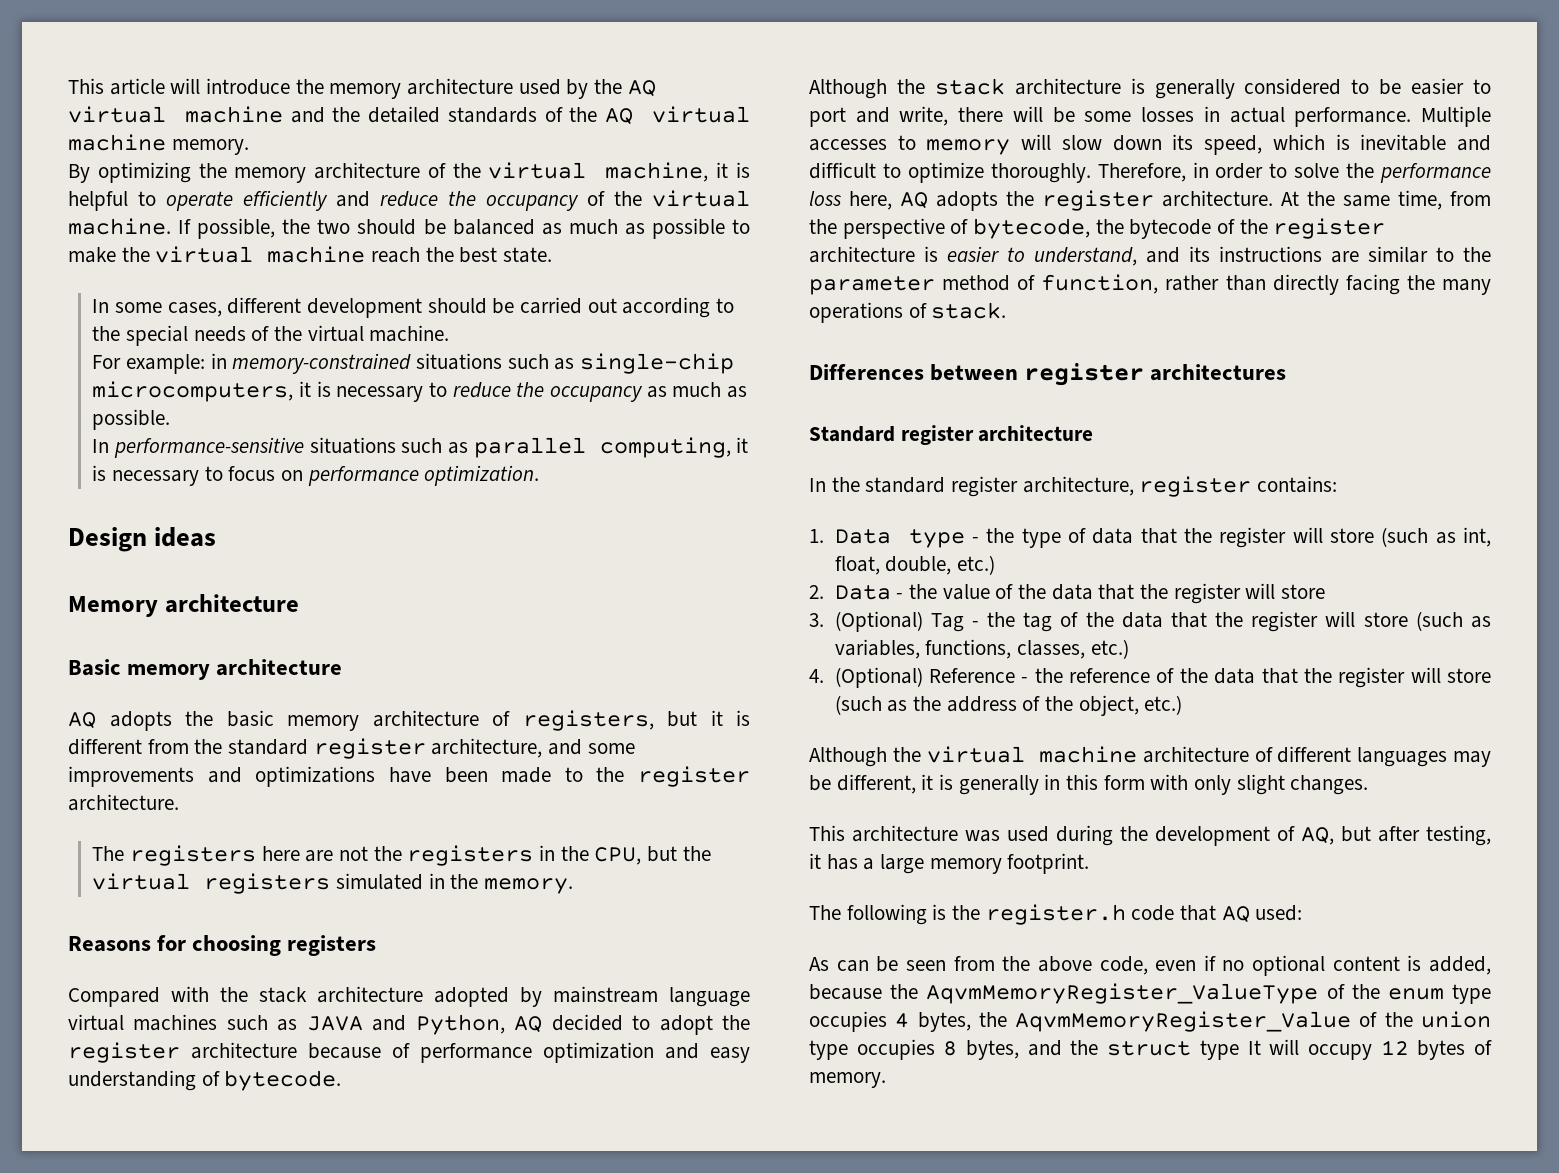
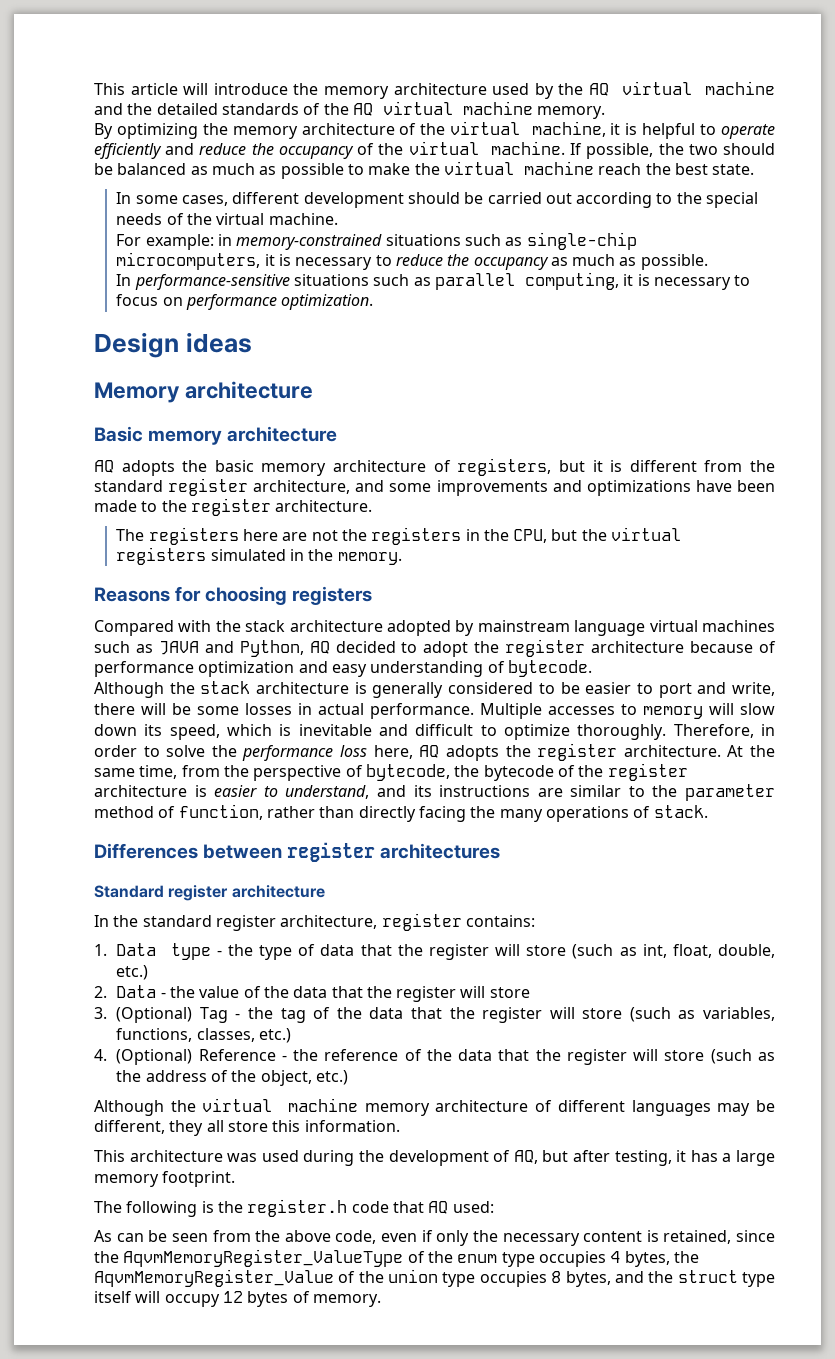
- Although the virtual machine architecture of different languages may be different, it is generally in this form with only slight changes.
+ Although the virtual machine memory architecture of different languages may be different, they all store this information.
- As can be seen from the above code, even if no optional content is added, because the AqvmMemoryRegister_ValueType of the enum type occupies 4 bytes, the AqvmMemoryRegister_Value of the union type occupies 8 bytes, and the struct type It will occupy 12 bytes of memory.
+ As can be seen from the above code, even if only the necessary content is retained, since the AqvmMemoryRegister_ValueType of the enum type occupies 4 bytes, the AqvmMemoryRegister_Value of the union type occupies 8 bytes, and the struct type itself will occupy 12 bytes of memory.

